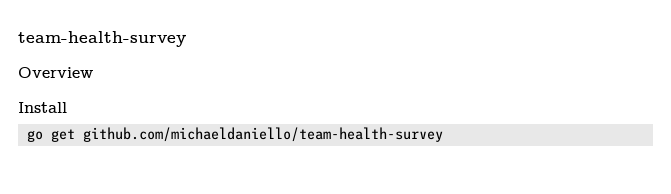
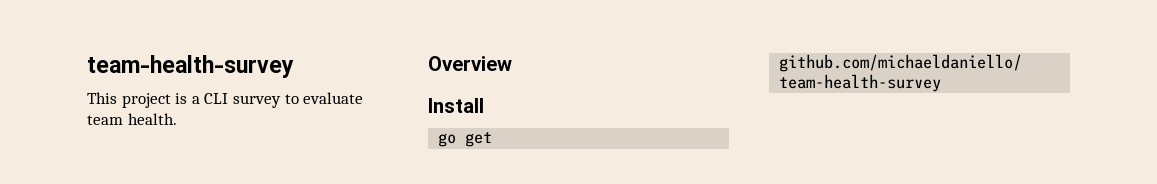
+ This project is a CLI survey to evaluate team health.

